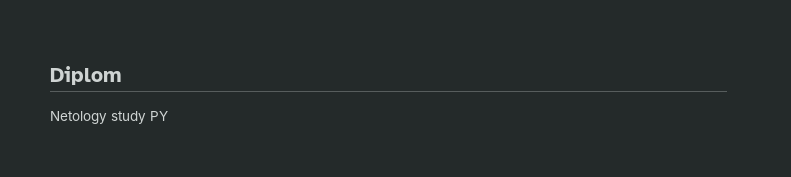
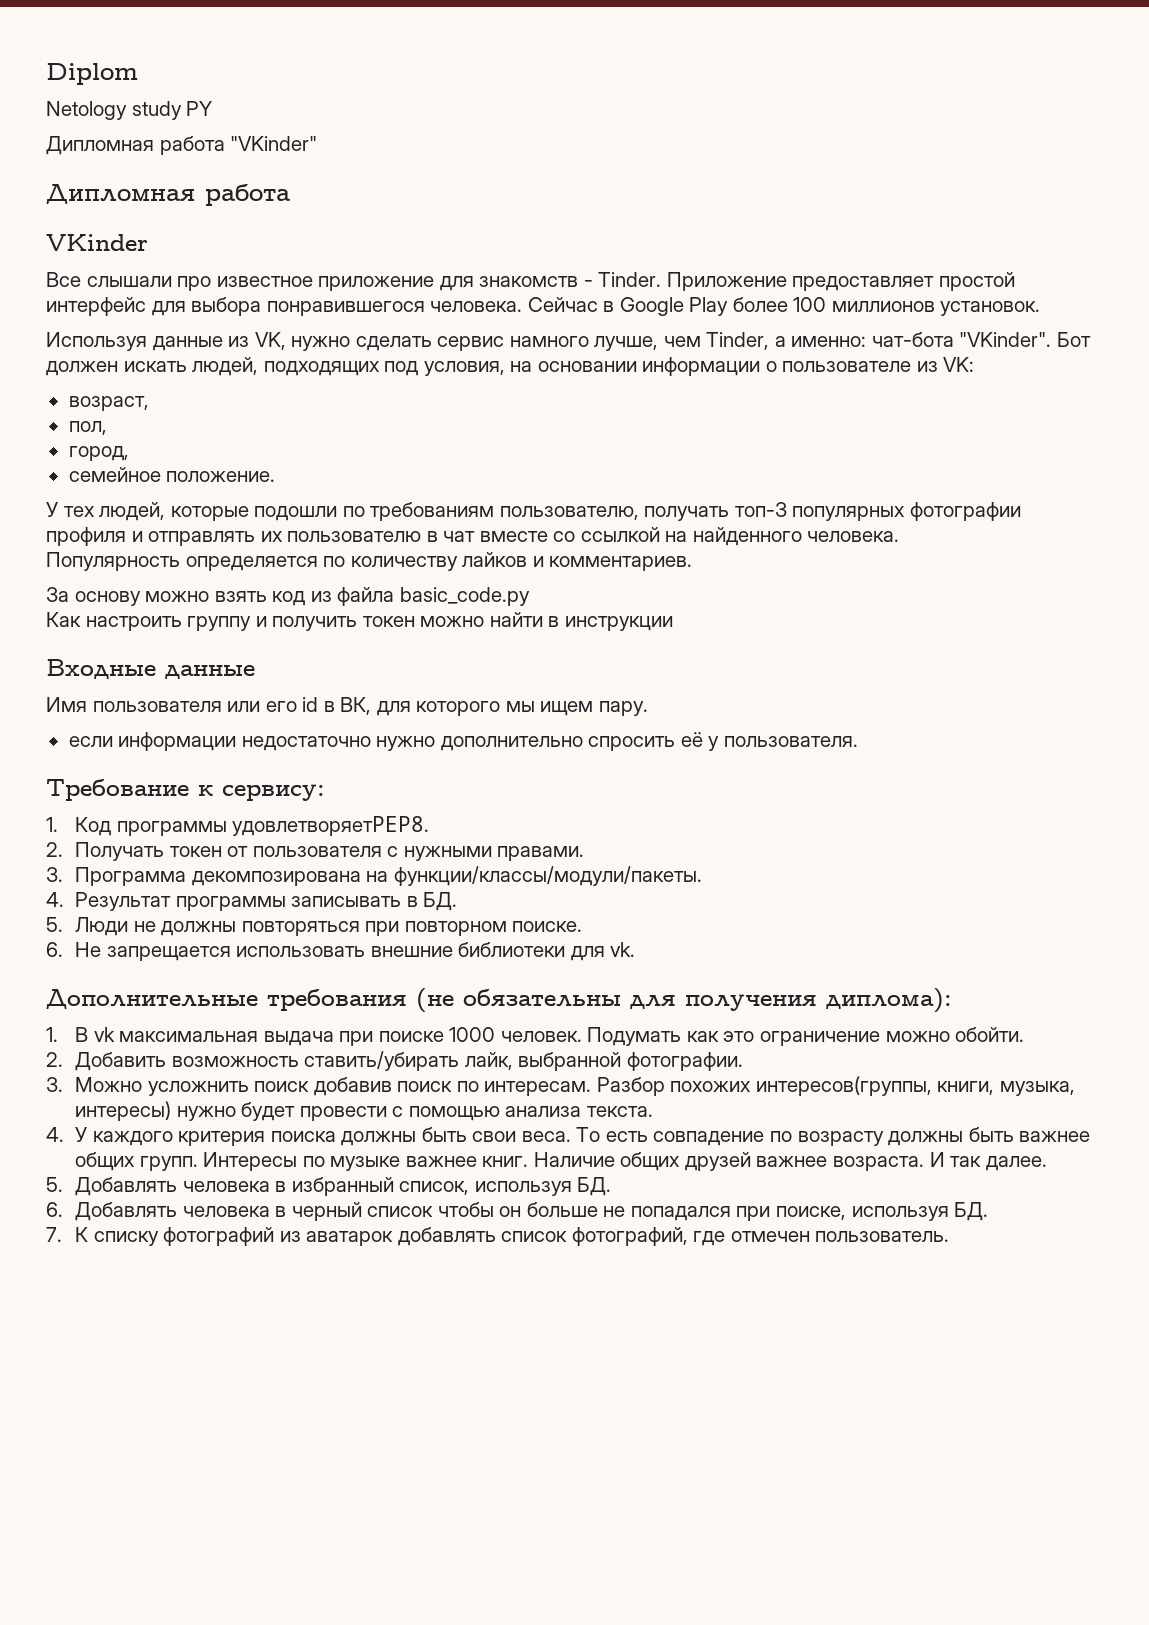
+ Дипломная работа "VKinder"
+ Дипломная работа
+ VKinder
+ Все слышали про известное приложение для знакомств - Tinder. Приложение предоставляет простой интерфейс для выбора понравившегося человека. Сейчас в Google Play более 100 миллионов установок.
+ Используя данные из VK, нужно сделать сервис намного лучше, чем Tinder, а именно: чат-бота "VKinder". Бот должен искать людей, подходящих под условия, на основании информации о пользователе из VK:
+ возраст,
+ пол,
+ город,
+ семейное положение.
+ У тех людей, которые подошли по требованиям пользователю, получать топ-3 популярных фотографии профиля и отправлять их пользователю в чат вместе со ссылкой на найденного человека.
+ Популярность определяется по количеству лайков и комментариев.
+ За основу можно взять код из файла basic_code.py
+ Как настроить группу и получить токен можно найти в инструкции
+ Входные данные
+ Имя пользователя или его id в ВК, для которого мы ищем пару.
+ если информации недостаточно нужно дополнительно спросить её у пользователя.
+ Требование к сервису:
+ 1. Код программы удовлетворяетPEP8.
+ 2. Получать токен от пользователя с нужными правами.
+ 3. Программа декомпозирована на функции/классы/модули/пакеты.
+ 4. Результат программы записывать в БД.
+ 5. Люди не должны повторяться при повторном поиске.
+ 6. Не запрещается использовать внешние библиотеки для vk.
+ Дополнительные требования (не обязательны для получения диплома):
+ 1. В vk максимальная выдача при поиске 1000 человек. Подумать как это ограничение можно обойти.
+ 2. Добавить возможность ставить/убирать лайк, выбранной фотографии.
+ 3. Можно усложнить поиск добавив поиск по интересам. Разбор похожих интересов(группы, книги, музыка, интересы) нужно будет провести с помощью анализа текста.
+ 4. У каждого критерия поиска должны быть свои веса. То есть совпадение по возрасту должны быть важнее общих групп. Интересы по музыке важнее книг. Наличие общих друзей важнее возраста. И так далее.
+ 5. Добавлять человека в избранный список, используя БД.
+ 6. Добавлять человека в черный список чтобы он больше не попадался при поиске, используя БД.
+ 7. К списку фотографий из аватарок добавлять список фотографий, где отмечен пользователь.

